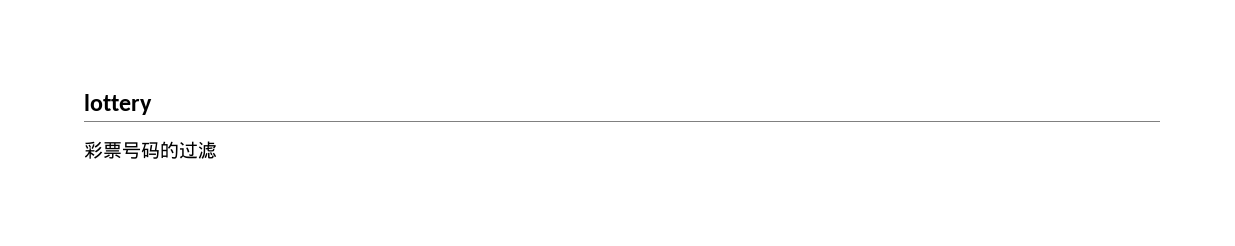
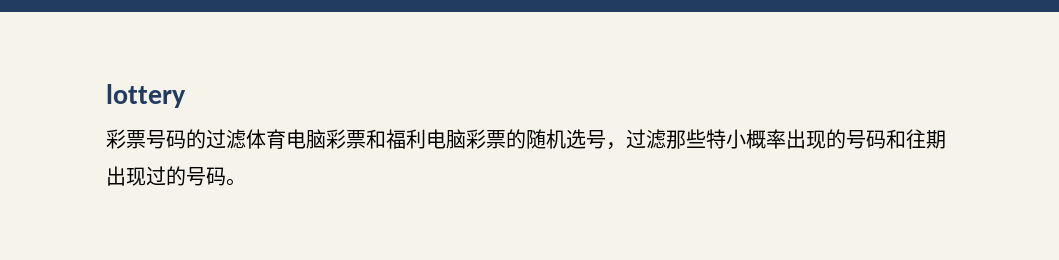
- 彩票号码的过滤
+ 彩票号码的过滤体育电脑彩票和福利电脑彩票的随机选号，过滤那些特小概率出现的号码和往期出现过的号码。

